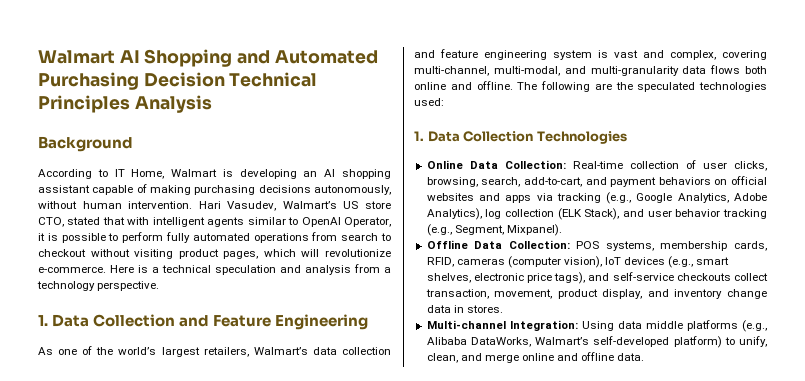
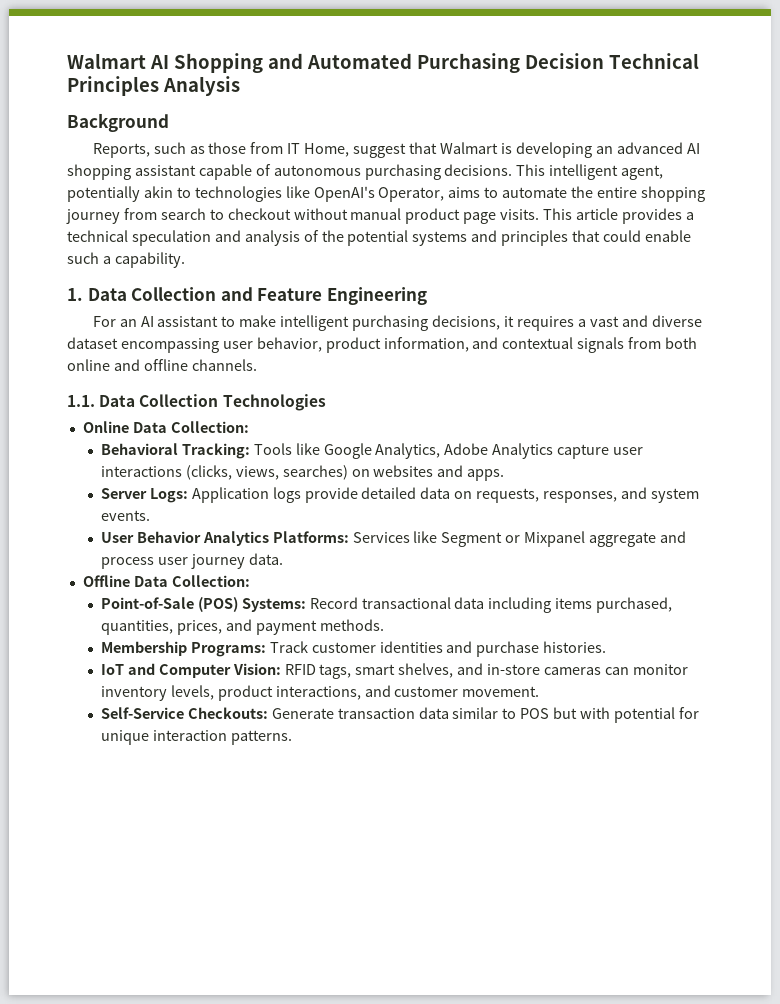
- According to IT Home, Walmart is developing an AI shopping assistant capable of making purchasing decisions autonomously, without human intervention. Hari Vasudev, Walmart’s US store CTO, stated that with intelligent agents similar to OpenAI Operator, it is possible to perform fully automated operations from search to checkout without visiting product pages, which will revolutionize e-commerce. Here is a technical speculation and analysis from a technology perspective.
+ Reports, such as those from IT Home, suggest that Walmart is developing an advanced AI shopping assistant capable of autonomous purchasing decisions. This intelligent agent, potentially akin to technologies like OpenAI's Operator, aims to automate the entire shopping journey from search to checkout without manual product page visits. This article provides a technical speculation and analysis of the potential systems and principles that could enable such a capability.
- As one of the world’s largest retailers, Walmart’s data collection and feature engineering system is vast and complex, covering multi-channel, multi-modal, and multi-granularity data flows both online and offline. The following are the speculated technologies used:
- 1. Data Collection Technologies
+ For an AI assistant to make intelligent purchasing decisions, it requires a vast and diverse dataset encompassing user behavior, product information, and contextual signals from both online and offline channels.
+ 1.1. Data Collection Technologies
- Online Data Collection: Real-time collection of user clicks, browsing, search, add-to-cart, and payment behaviors on official websites and apps via tracking (e.g., Google Analytics, Adobe Analytics), log collection (ELK Stack), and user behavior tracking (e.g., Segment, Mixpanel).
- Offline Data Collection: POS systems, membership cards, RFID, cameras (computer vision), IoT devices (e.g., smart shelves, electronic price tags), and self-service checkouts collect transaction, movement, product display, and inventory change data in stores.
- Multi-channel Integration: Using data middle platforms (e.g., Alibaba DataWorks, Walmart’s self-developed platform) to unify, clean, and merge online and offline data.
+ Online Data Collection:
+ Behavioral Tracking: Tools like Google Analytics, Adobe Analytics capture user interactions (clicks, views, searches) on websites and apps.
+ Server Logs: Application logs provide detailed data on requests, responses, and system events.
+ User Behavior Analytics Platforms: Services like Segment or Mixpanel aggregate and process user journey data.
+ Offline Data Collection:
+ Point-of-Sale (POS) Systems: Record transactional data including items purchased, quantities, prices, and payment methods.
+ Membership Programs: Track customer identities and purchase histories.
+ IoT and Computer Vision: RFID tags, smart shelves, and in-store cameras can monitor inventory levels, product interactions, and customer movement.
+ Self-Service Checkouts: Generate transaction data similar to POS but with potential for unique interaction patterns.

